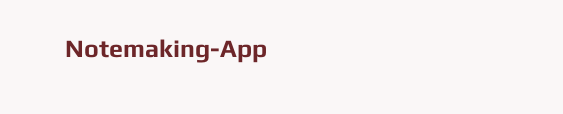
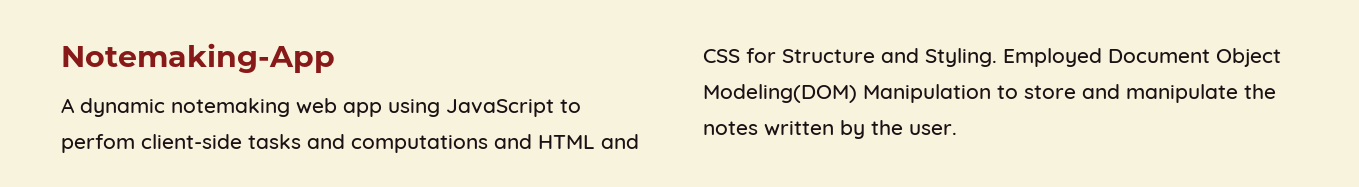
+ A dynamic notemaking web app using JavaScript to perfom client-side tasks and computations and HTML and CSS for Structure and Styling. Employed Document Object Modeling(DOM) Manipulation to store and manipulate the notes written by the user.

